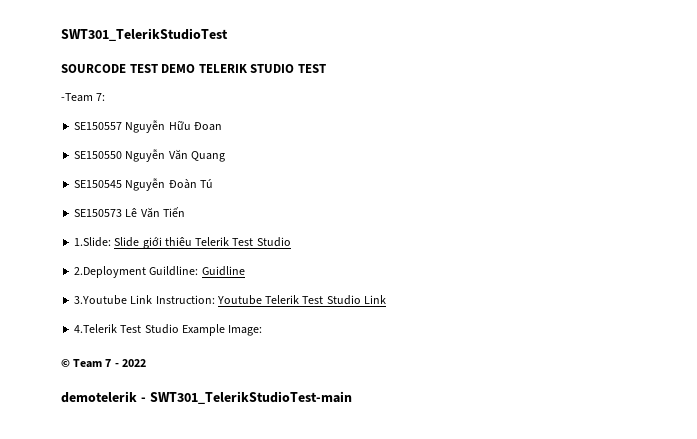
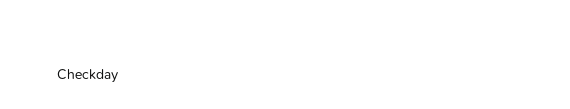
- SWT301_TelerikStudioTest
- SOURCODE TEST DEMO TELERIK STUDIO TEST
- -Team 7:
- SE150557 Nguyễn Hữu Đoan
- SE150550 Nguyễn Văn Quang
- SE150545 Nguyễn Đoàn Tú
- SE150573 Lê Văn Tiến
- 1.Slide: Slide giới thiệu Telerik Test Studio
- 2.Deployment Guildline: Guidline
- 3.Youtube Link Instruction: Youtube Telerik Test Studio Link
- 4.Telerik Test Studio Example Image:
- © Team 7 - 2022
- demotelerik - SWT301_TelerikStudioTest-main
+ Checkday

